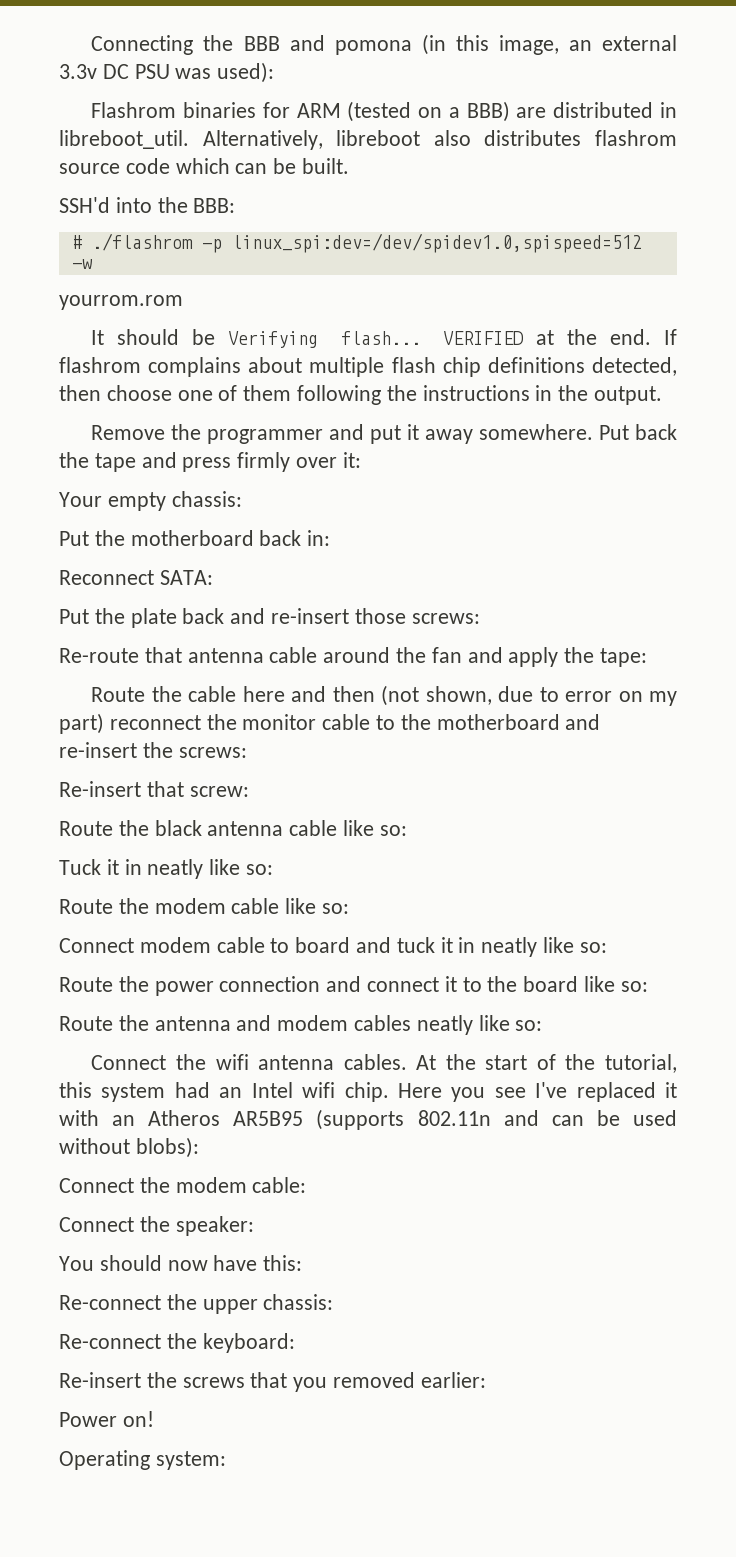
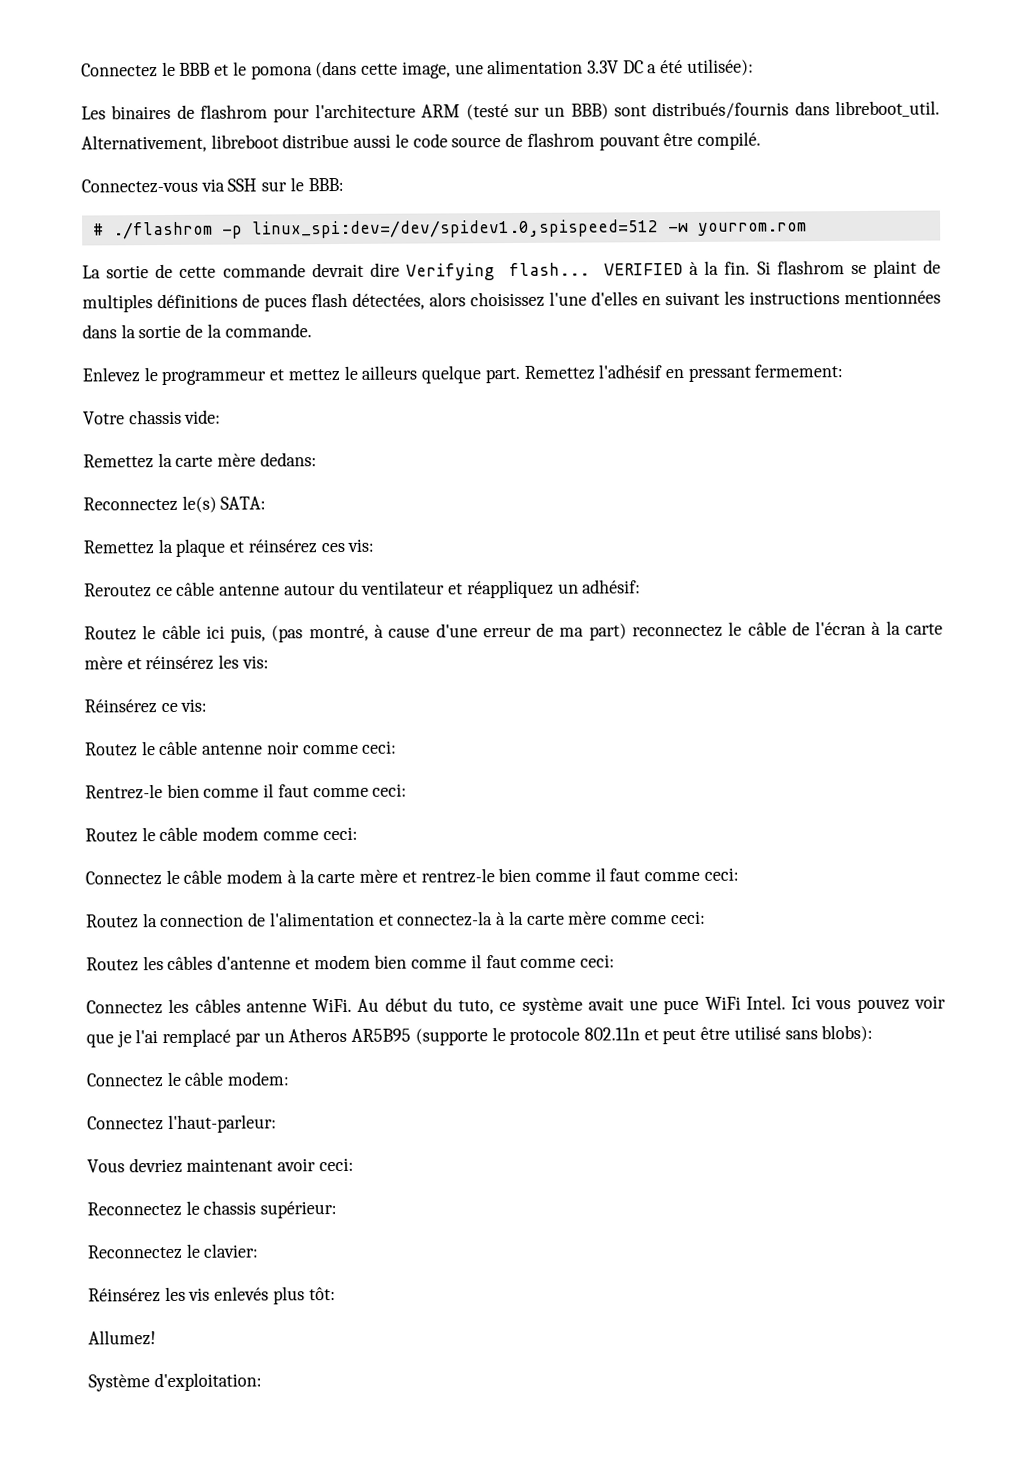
- Connecting the BBB and pomona (in this image, an external 3.3v DC PSU was used):
- Flashrom binaries for ARM (tested on a BBB) are distributed in libreboot_util. Alternatively, libreboot also distributes flashrom source code which can be built.
- SSH'd into the BBB:
+ Connectez le BBB et le pomona (dans cette image, une alimentation 3.3V DC a été utilisée):
+ Les binaires de flashrom pour l'architecture ARM (testé sur un BBB) sont distribués/fournis dans libreboot_util. Alternativement, libreboot distribue aussi le code source de flashrom pouvant être compilé.
+ Connectez-vous via SSH sur le BBB:
- # ./flashrom -p linux_spi:dev=/dev/spidev1.0,spispeed=512 -w
- yourrom.rom
+ # ./flashrom -p linux_spi:dev=/dev/spidev1.0,spispeed=512 -w yourrom.rom
- It should be Verifying flash... VERIFIED at the end. If flashrom complains about multiple flash chip definitions detected, then choose one of them following the instructions in the output.
- Remove the programmer and put it away somewhere. Put back the tape and press firmly over it:
- Your empty chassis:
- Put the motherboard back in:
- Reconnect SATA:
- Put the plate back and re-insert those screws:
- Re-route that antenna cable around the fan and apply the tape:
- Route the cable here and then (not shown, due to error on my part) reconnect the monitor cable to the motherboard and re-insert the screws:
- Re-insert that screw:
- Route the black antenna cable like so:
- Tuck it in neatly like so:
- Route the modem cable like so:
- Connect modem cable to board and tuck it in neatly like so:
- Route the power connection and connect it to the board like so:
- Route the antenna and modem cables neatly like so:
- Connect the wifi antenna cables. At the start of the tutorial, this system had an Intel wifi chip. Here you see I've replaced it with an Atheros AR5B95 (supports 802.11n and can be used without blobs):
- Connect the modem cable:
- Connect the speaker:
- You should now have this:
- Re-connect the upper chassis:
- Re-connect the keyboard:
- Re-insert the screws that you removed earlier:
- Power on!
- Operating system:
+ La sortie de cette commande devrait dire Verifying flash... VERIFIED à la fin. Si flashrom se plaint de multiples définitions de puces flash détectées, alors choisissez l'une d'elles en suivant les instructions mentionnées dans la sortie de la commande.
+ Enlevez le programmeur et mettez le ailleurs quelque part. Remettez l'adhésif en pressant fermement:
+ Votre chassis vide:
+ Remettez la carte mère dedans:
+ Reconnectez le(s) SATA:
+ Remettez la plaque et réinsérez ces vis:
+ Reroutez ce câble antenne autour du ventilateur et réappliquez un adhésif:
+ Routez le câble ici puis, (pas montré, à cause d'une erreur de ma part) reconnectez le câble de l'écran à la carte mère et réinsérez les vis:
+ Réinsérez ce vis:
+ Routez le câble antenne noir comme ceci:
+ Rentrez-le bien comme il faut comme ceci:
+ Routez le câble modem comme ceci:
+ Connectez le câble modem à la carte mère et rentrez-le bien comme il faut comme ceci:
+ Routez la connection de l'alimentation et connectez-la à la carte mère comme ceci:
+ Routez les câbles d'antenne et modem bien comme il faut comme ceci:
+ Connectez les câbles antenne WiFi. Au début du tuto, ce système avait une puce WiFi Intel. Ici vous pouvez voir que je l'ai remplacé par un Atheros AR5B95 (supporte le protocole 802.11n et peut être utilisé sans blobs):
+ Connectez le câble modem:
+ Connectez l'haut-parleur:
+ Vous devriez maintenant avoir ceci:
+ Reconnectez le chassis supérieur:
+ Reconnectez le clavier:
+ Réinsérez les vis enlevés plus tôt:
+ Allumez!
+ Système d'exploitation:

